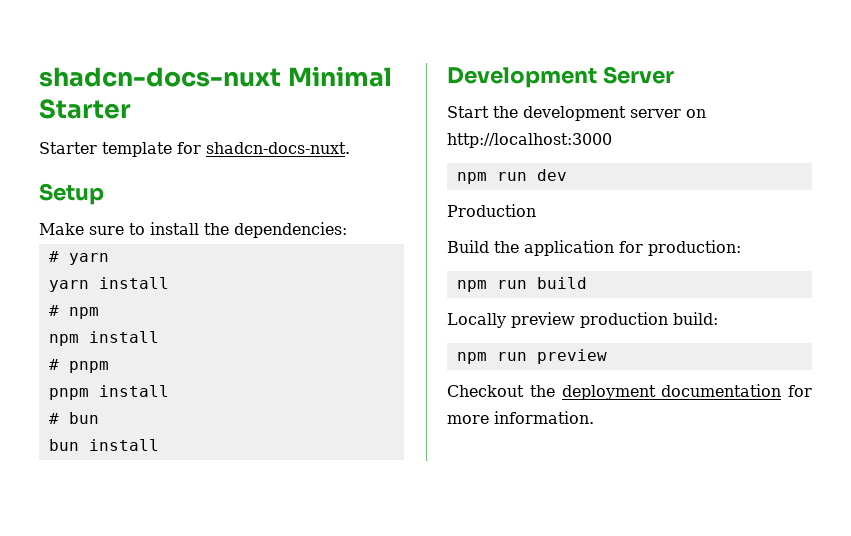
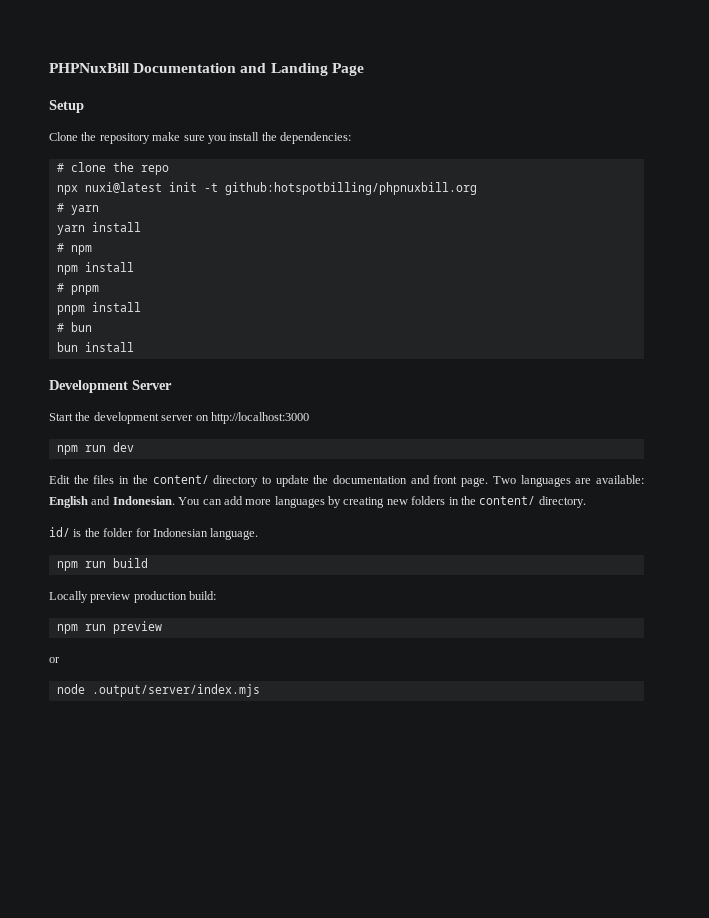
- shadcn-docs-nuxt Minimal Starter
- Starter template for shadcn-docs-nuxt.
+ PHPNuxBill Documentation and Landing Page
  Setup
- Make sure to install the dependencies:
+ Clone the repository make sure you install the dependencies:
+ # clone the repo
+ npx nuxi@latest init -t github:hotspotbilling/phpnuxbill.org
- Production
- Build the application for production:
+ Edit the files in the content/ directory to update the documentation and front page. Two languages are available: English and Indonesian. You can add more languages by creating new folders in the content/ directory.
+ id/ is the folder for Indonesian language.
- Checkout the deployment documentation for more information.
+ or
+ node .output/server/index.mjs

